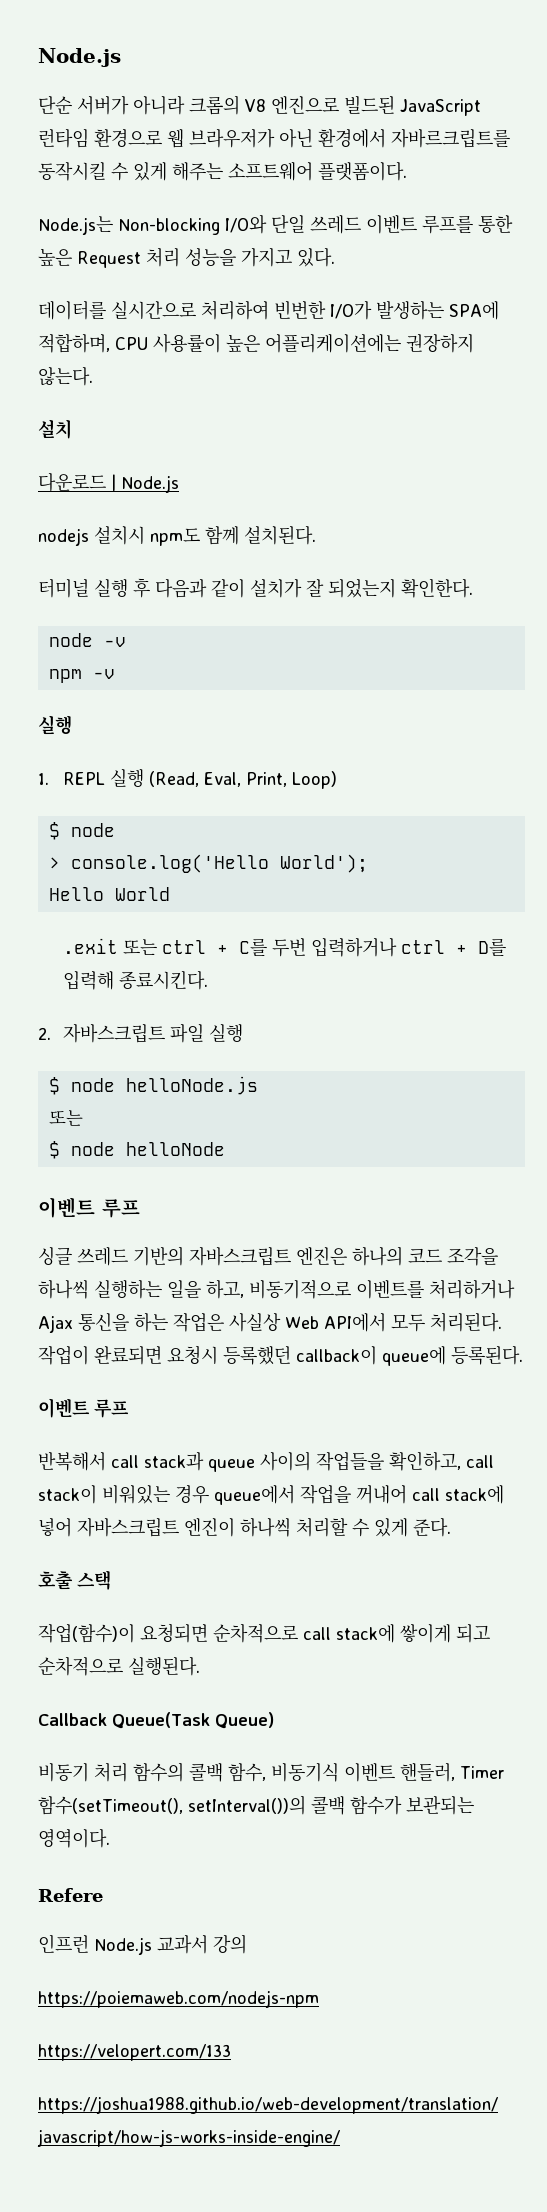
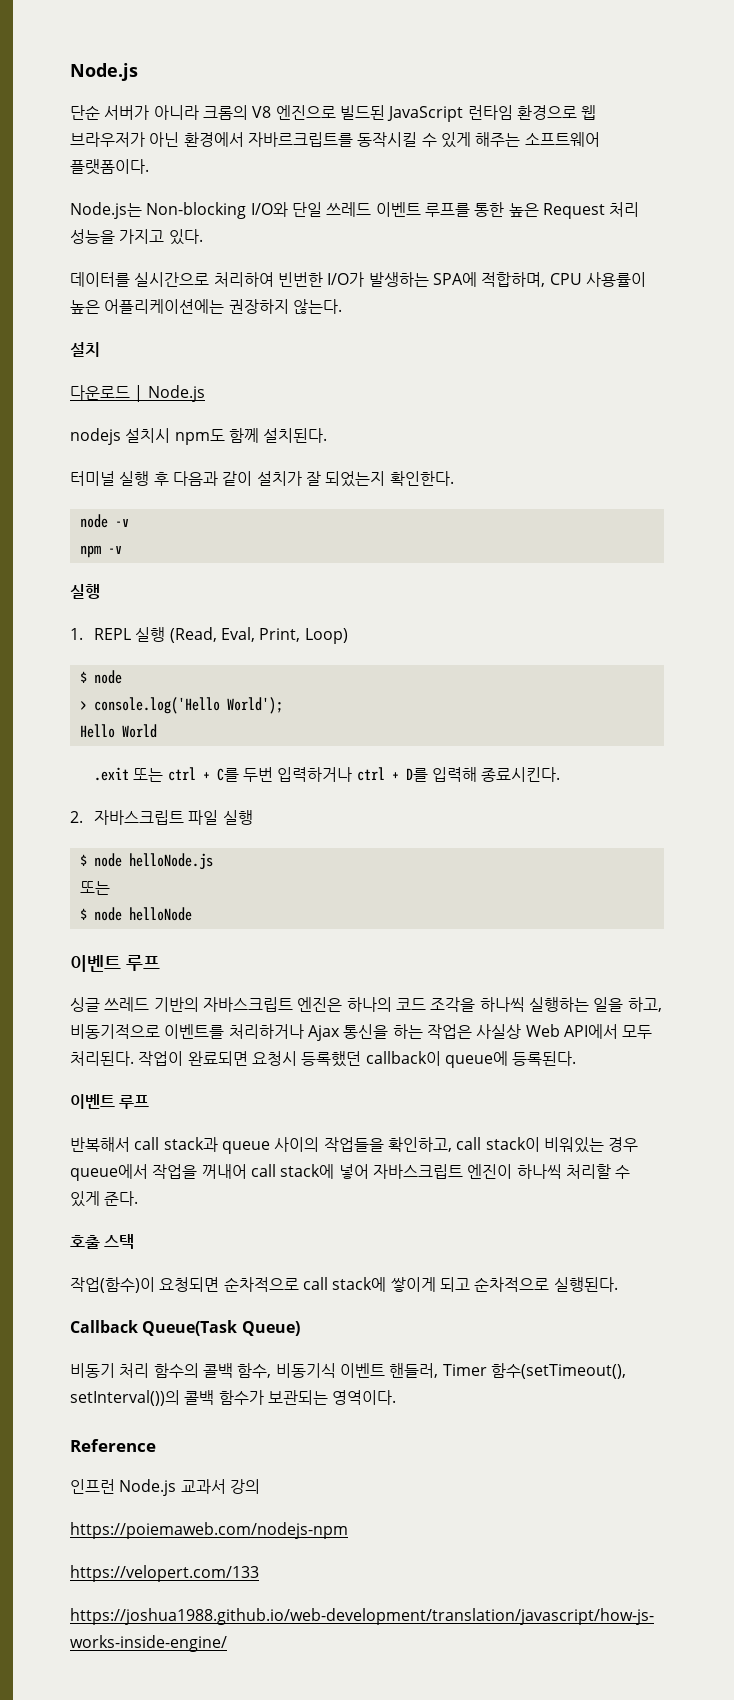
- Refere
+ Reference

